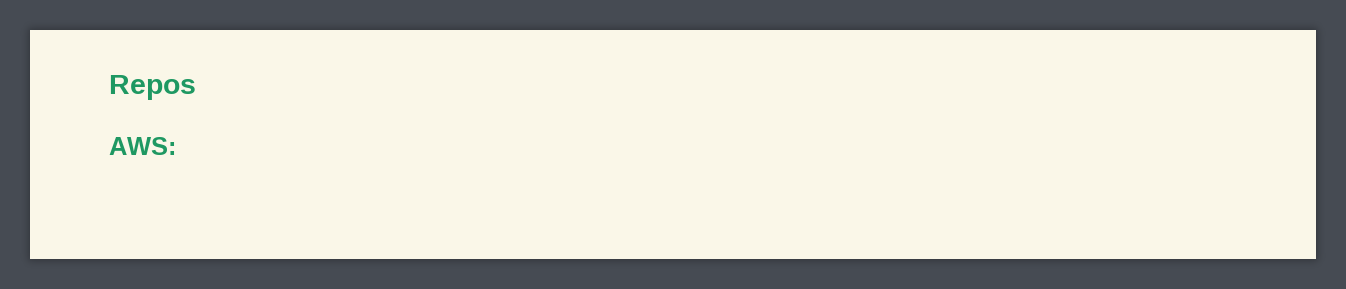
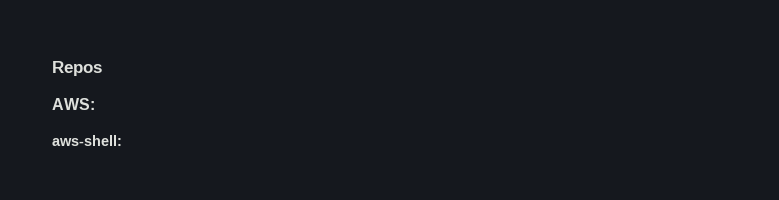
+ aws-shell:

